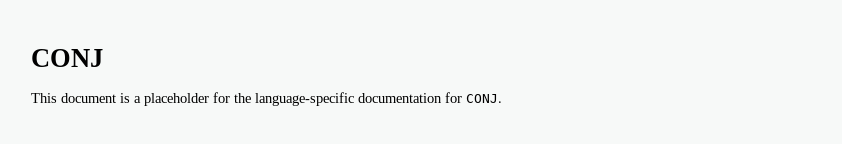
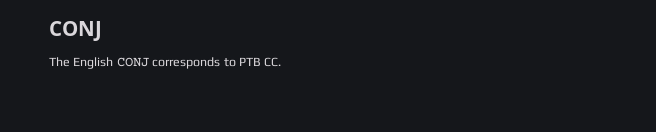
- This document is a placeholder for the language-specific documentation for CONJ.
+ The English CONJ corresponds to PTB CC.

